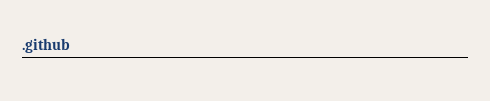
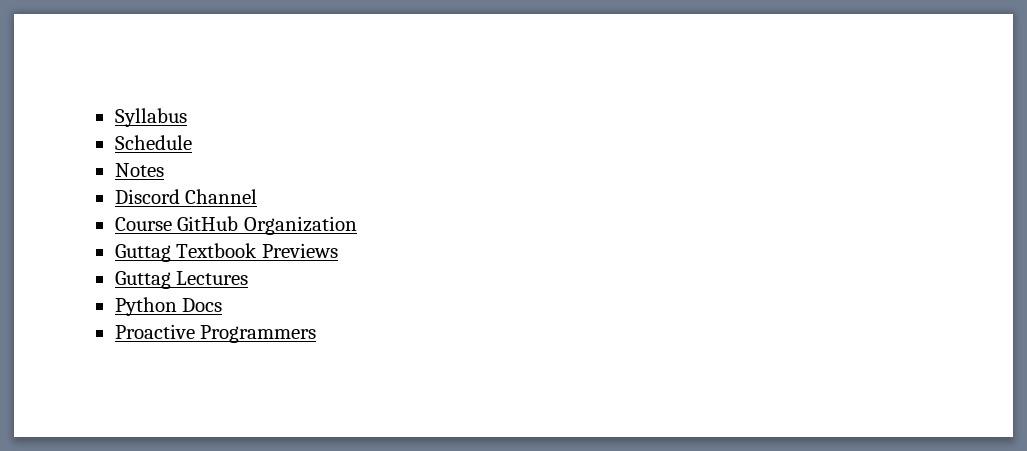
- .github
+ Syllabus
+ Schedule
+ Notes
+ Discord Channel
+ Course GitHub Organization
+ Guttag Textbook Previews
+ Guttag Lectures
+ Python Docs
+ Proactive Programmers

